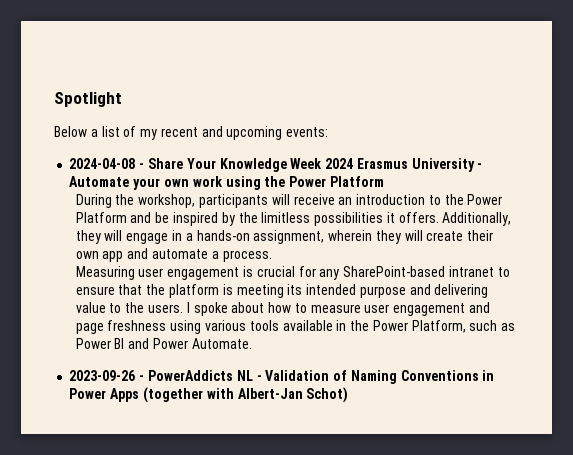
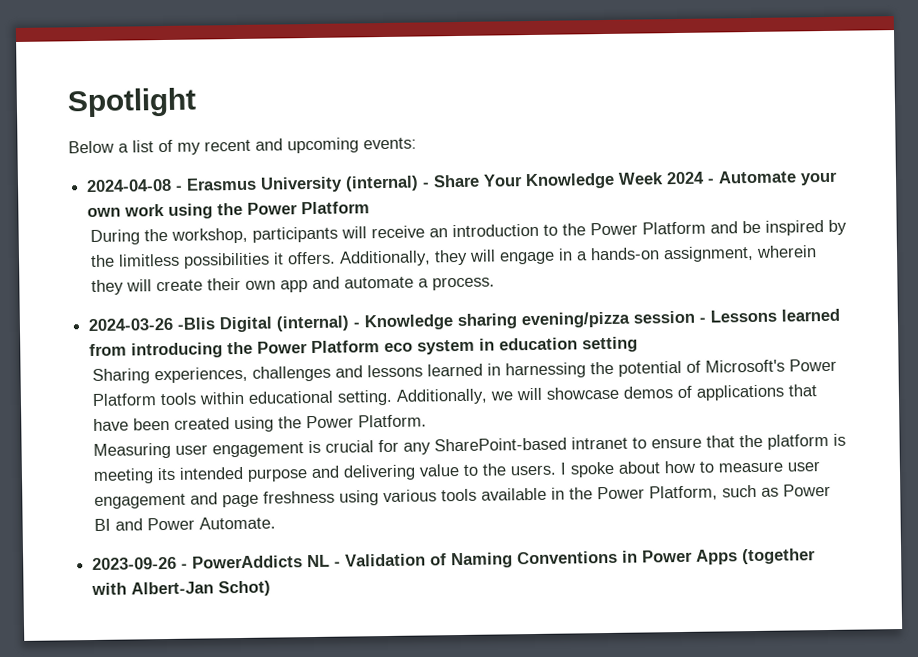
- 2024-04-08 - Share Your Knowledge Week 2024 Erasmus University - Automate your own work using the Power Platform
+ 2024-04-08 - Erasmus University (internal) - Share Your Knowledge Week 2024 - Automate your own work using the Power Platform
+ 2024-03-26 -Blis Digital (internal) - Knowledge sharing evening/pizza session - Lessons learned from introducing the Power Platform eco system in education setting
+ Sharing experiences, challenges and lessons learned in harnessing the potential of Microsoft's Power Platform tools within educational setting. Additionally, we will showcase demos of applications that have been created using the Power Platform.

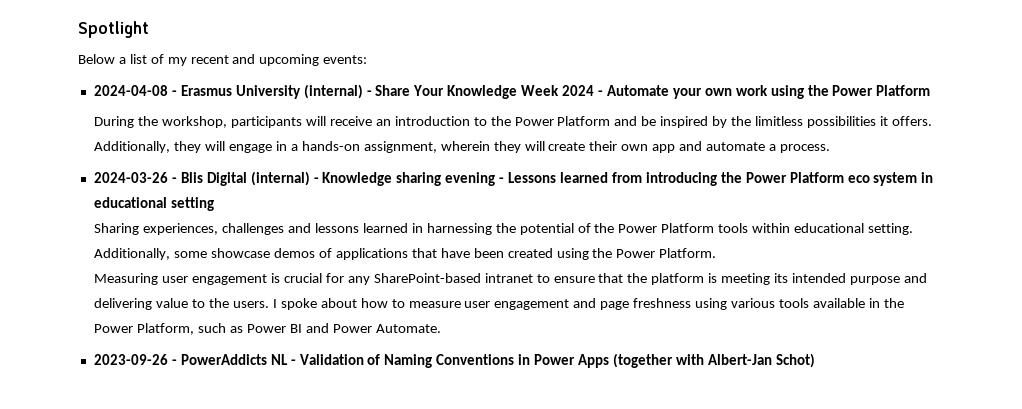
- 2024-03-26 -Blis Digital (internal) - Knowledge sharing evening/pizza session - Lessons learned from introducing the Power Platform eco system in education setting
+ 2024-03-26 - Blis Digital (internal) - Knowledge sharing evening - Lessons learned from introducing the Power Platform eco system in educational setting
- Sharing experiences, challenges and lessons learned in harnessing the potential of Microsoft's Power Platform tools within educational setting.
+ Sharing experiences, challenges and lessons learned in harnessing the potential of the Power Platform tools within educational setting.
- Additionally, we will showcase demos of applications that have been created using the Power Platform.
+ Additionally, some showcase demos of applications that have been created using the Power Platform.

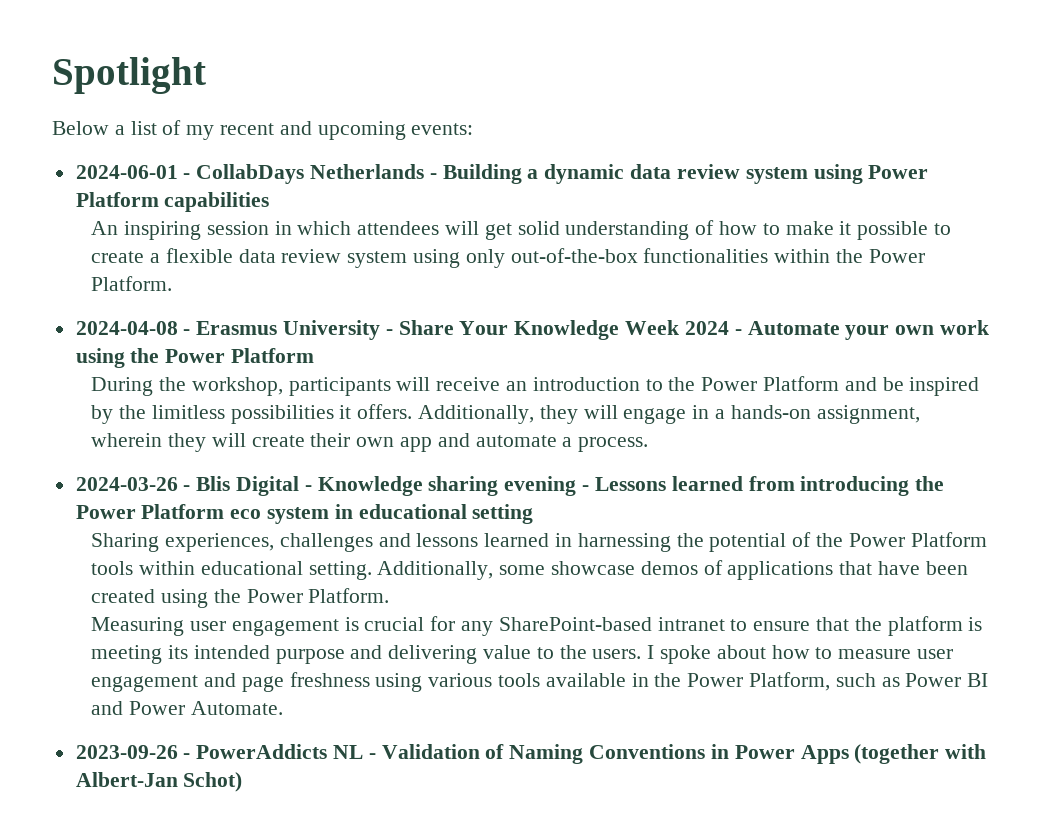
+ 2024-06-01 - CollabDays Netherlands - Building a dynamic data review system using Power Platform capabilities
+ An inspiring session in which attendees will get solid understanding of how to make it possible to create a flexible data review system using only out-of-the-box functionalities within the Power Platform.
- 2024-04-08 - Erasmus University (internal) - Share Your Knowledge Week 2024 - Automate your own work using the Power Platform
+ 2024-04-08 - Erasmus University - Share Your Knowledge Week 2024 - Automate your own work using the Power Platform
- 2024-03-26 - Blis Digital (internal) - Knowledge sharing evening - Lessons learned from introducing the Power Platform eco system in educational setting
+ 2024-03-26 - Blis Digital - Knowledge sharing evening - Lessons learned from introducing the Power Platform eco system in educational setting

